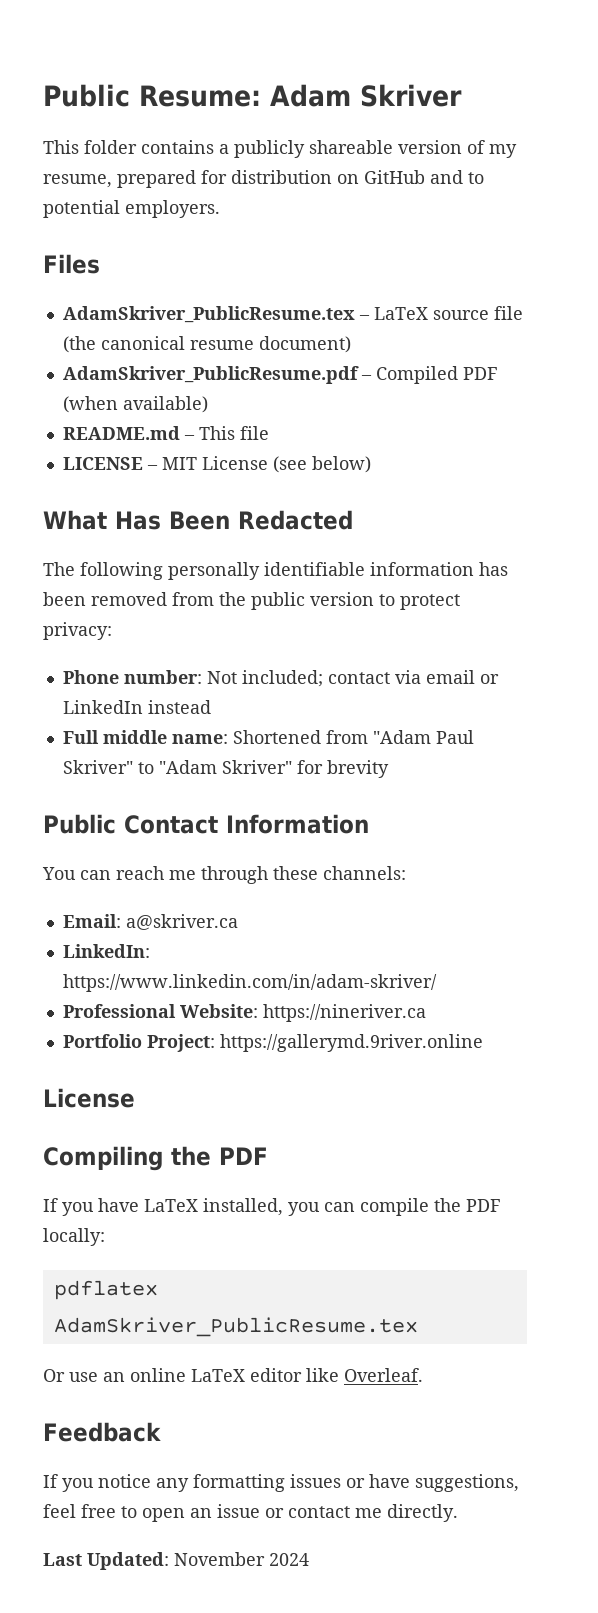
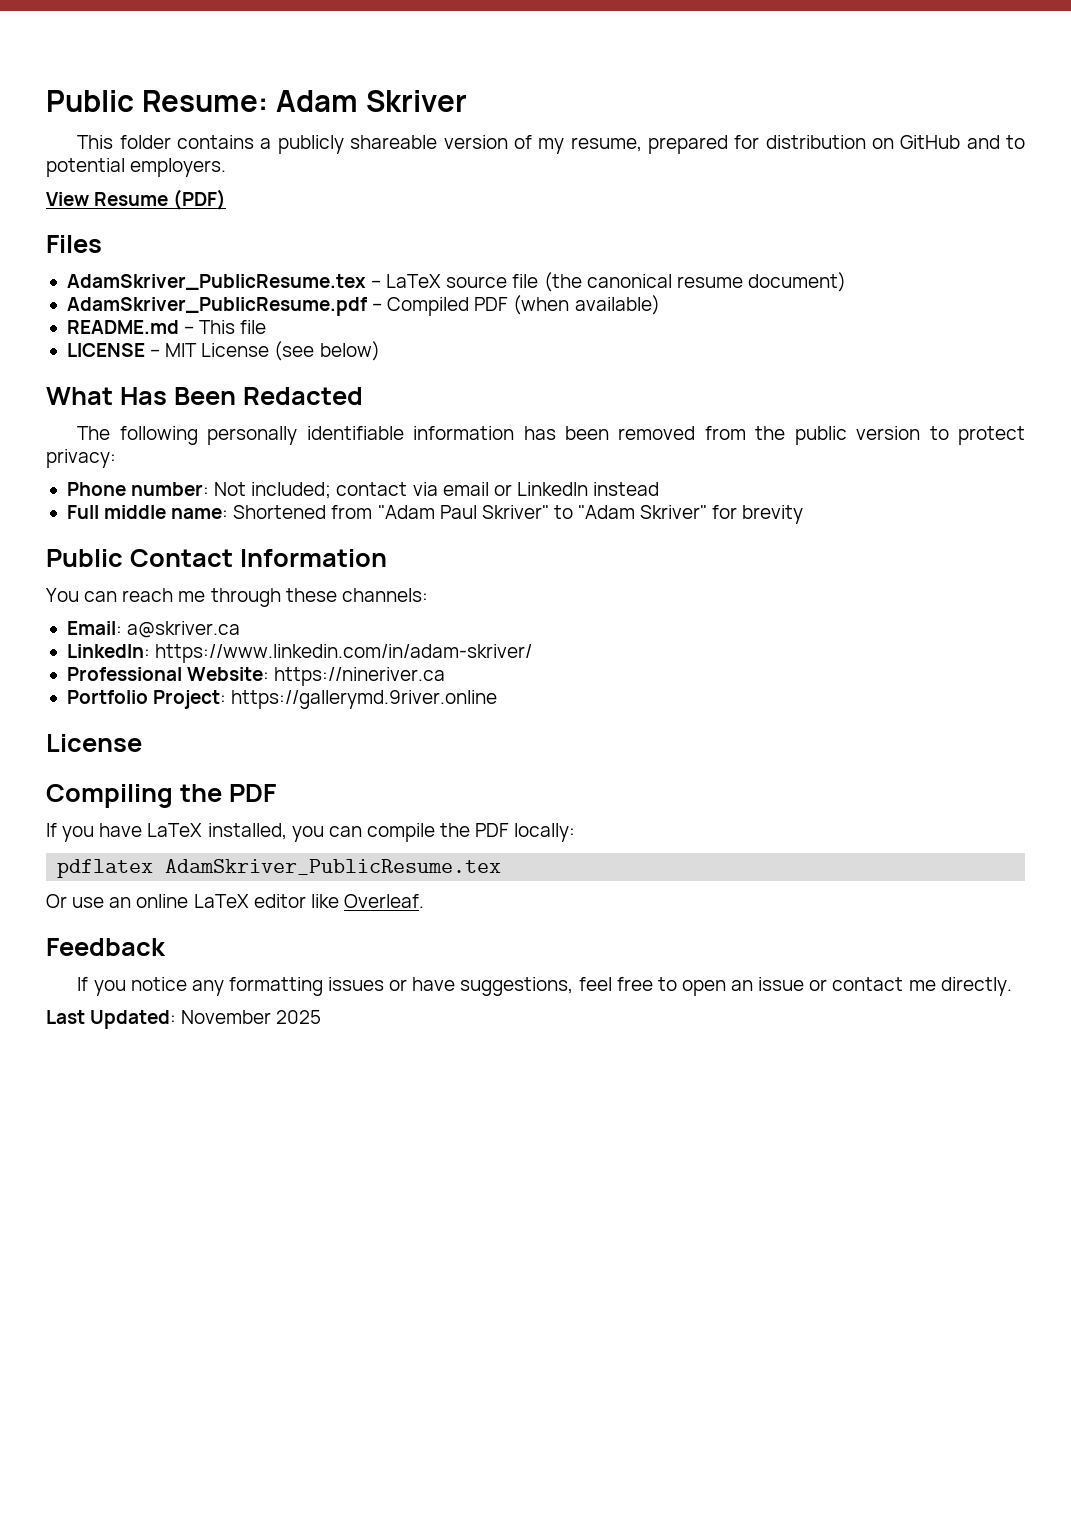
+ View Resume (PDF)
- Last Updated: November 2024
+ Last Updated: November 2025

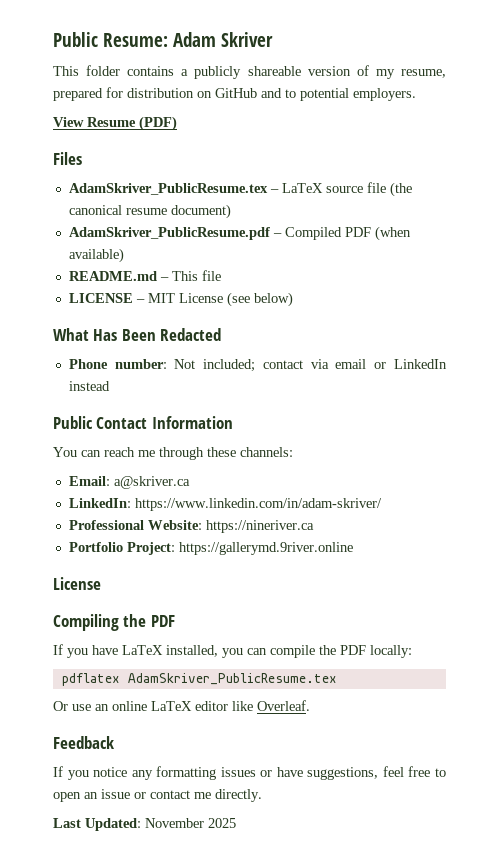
- The following personally identifiable information has been removed from the public version to protect privacy:
- Full middle name: Shortened from "Adam Paul Skriver" to "Adam Skriver" for brevity

